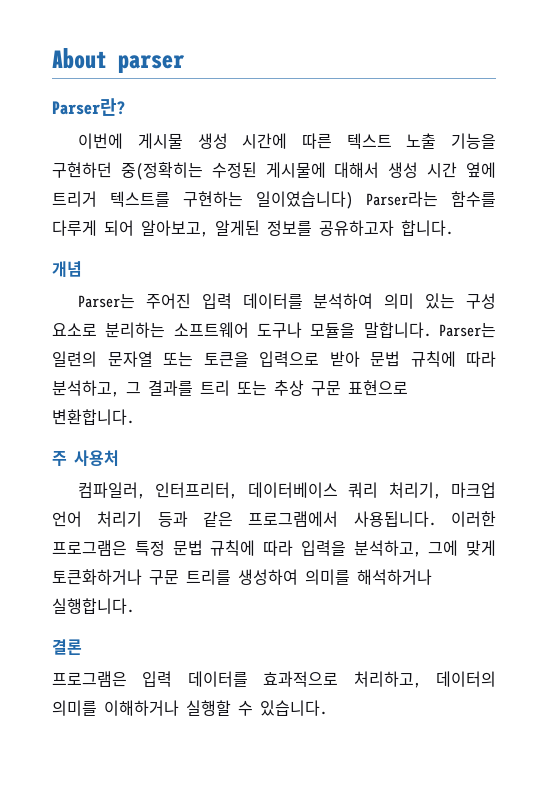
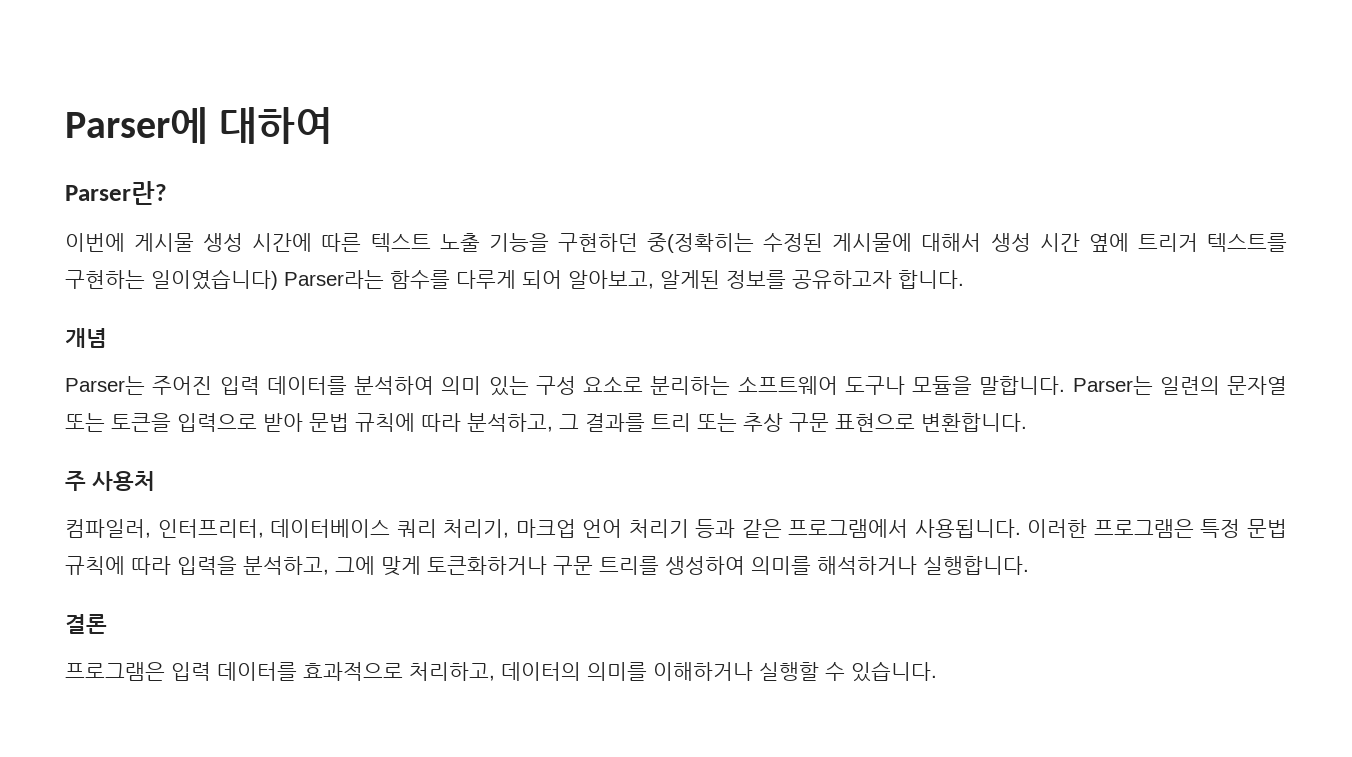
- About parser
+ Parser에 대하여

